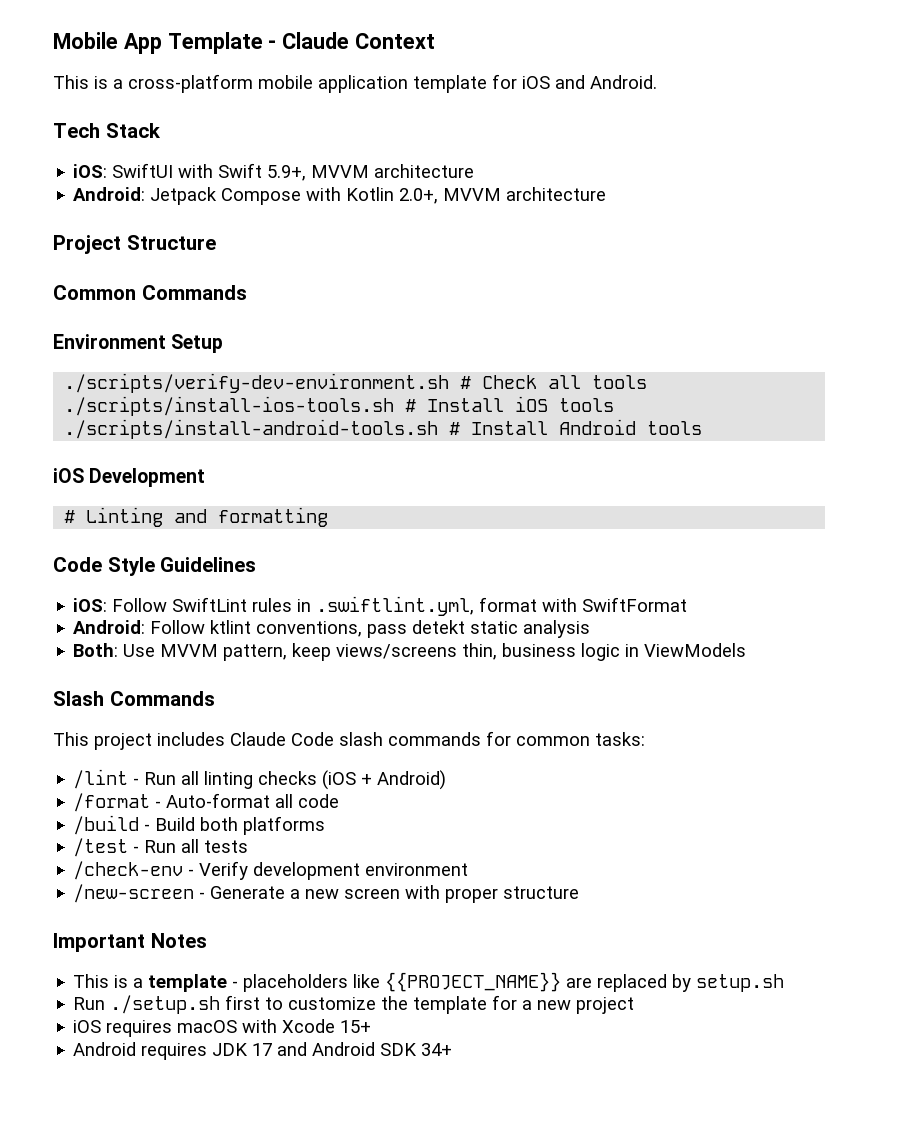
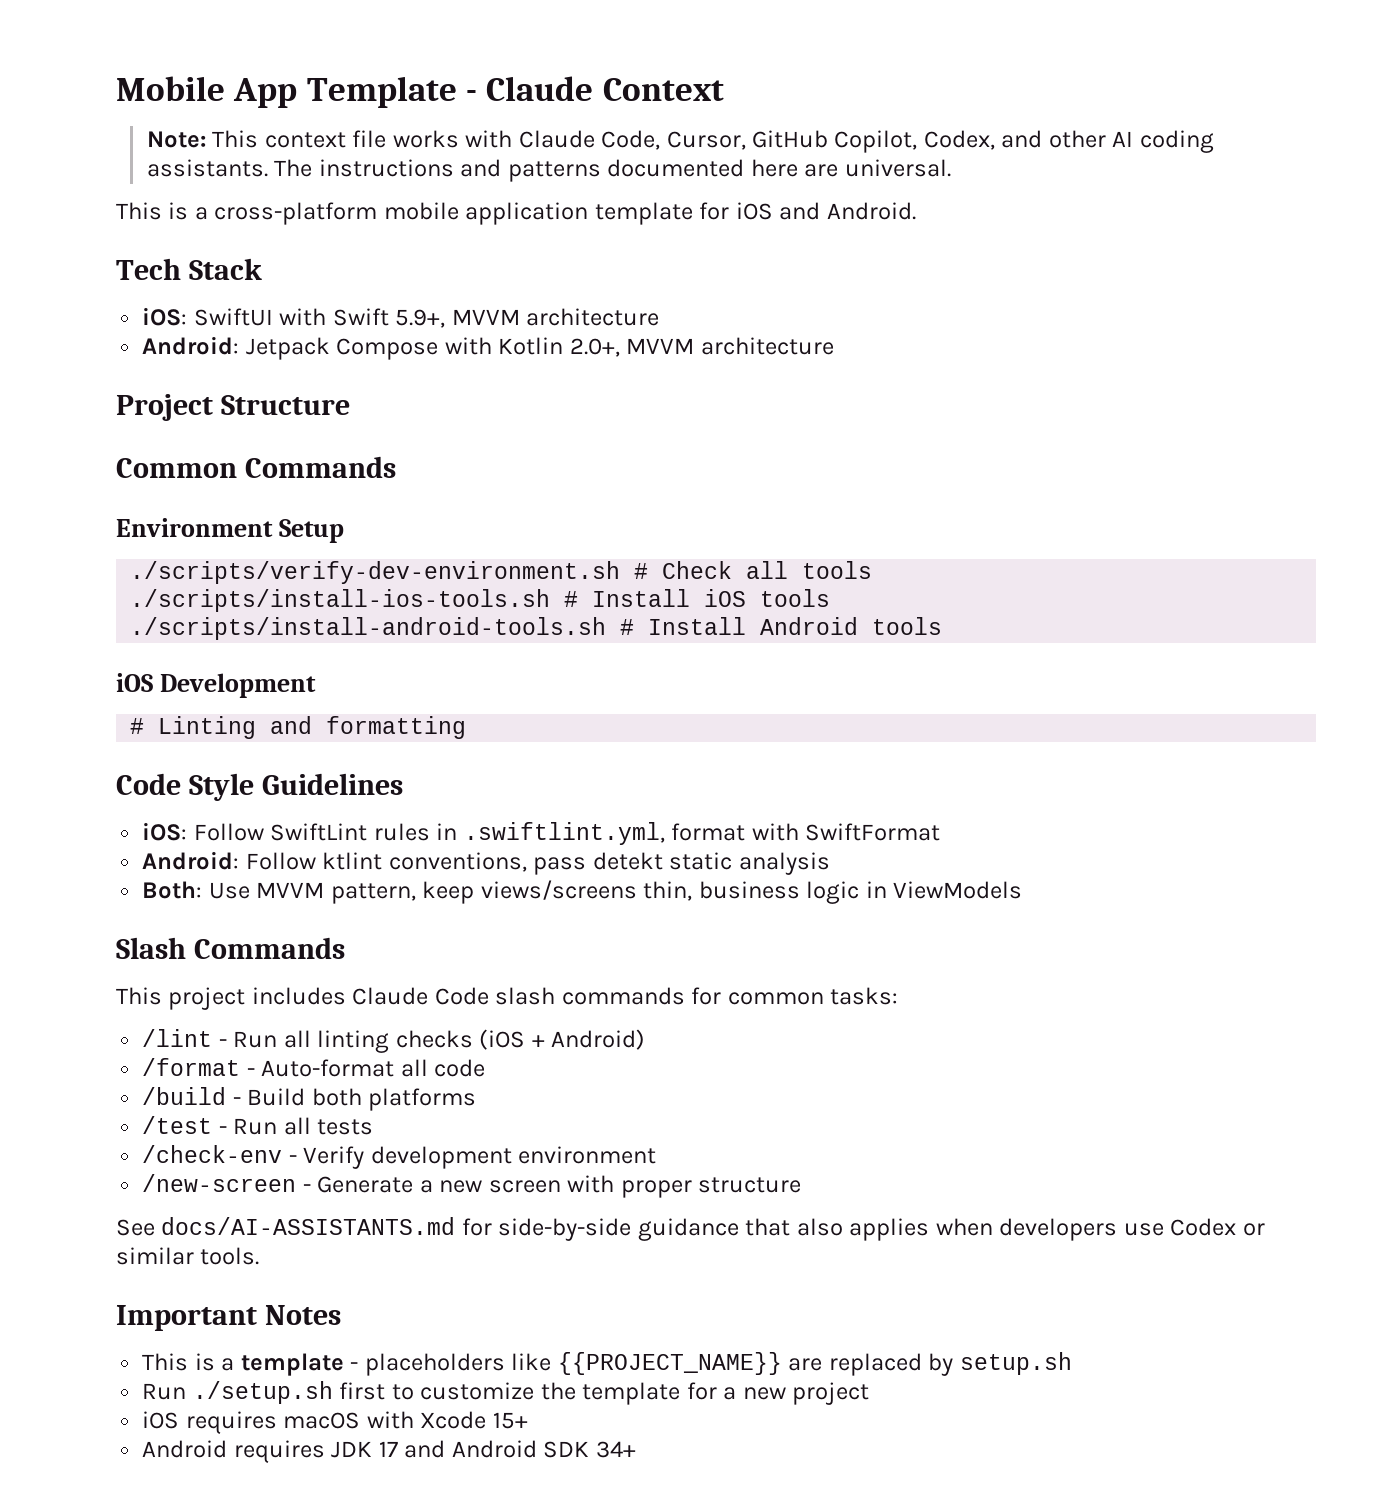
+ Note: This context file works with Claude Code, Cursor, GitHub Copilot, Codex, and other AI coding assistants. The instructions and patterns documented here are universal.
+ See docs/AI-ASSISTANTS.md for side-by-side guidance that also applies when developers use Codex or similar tools.

